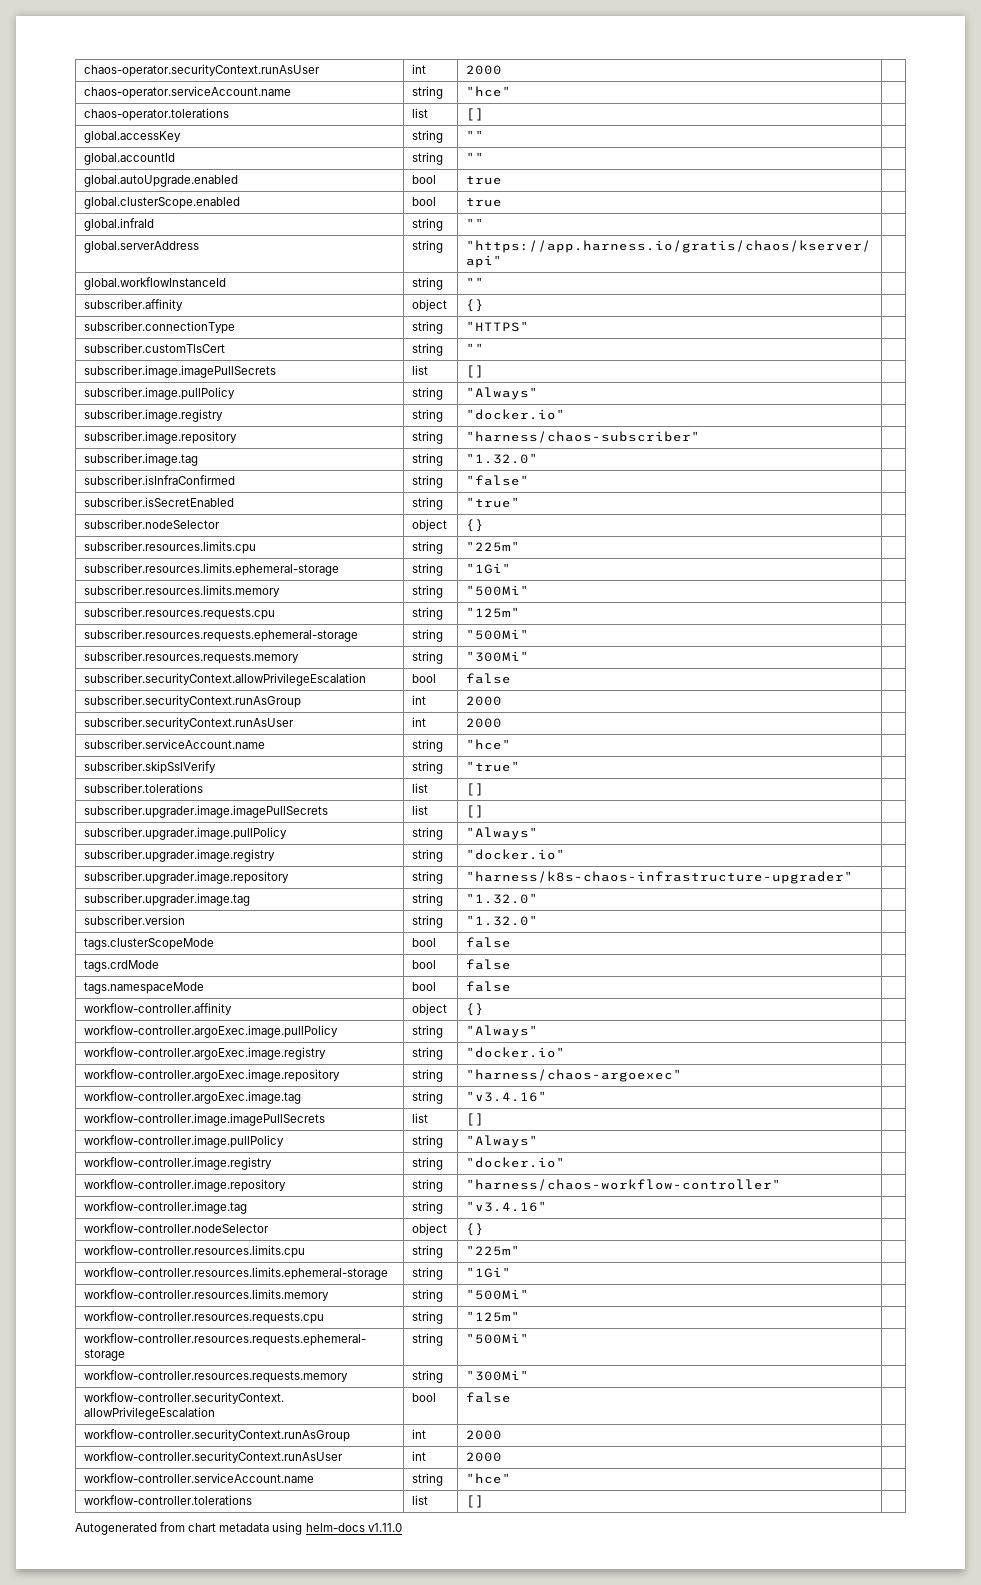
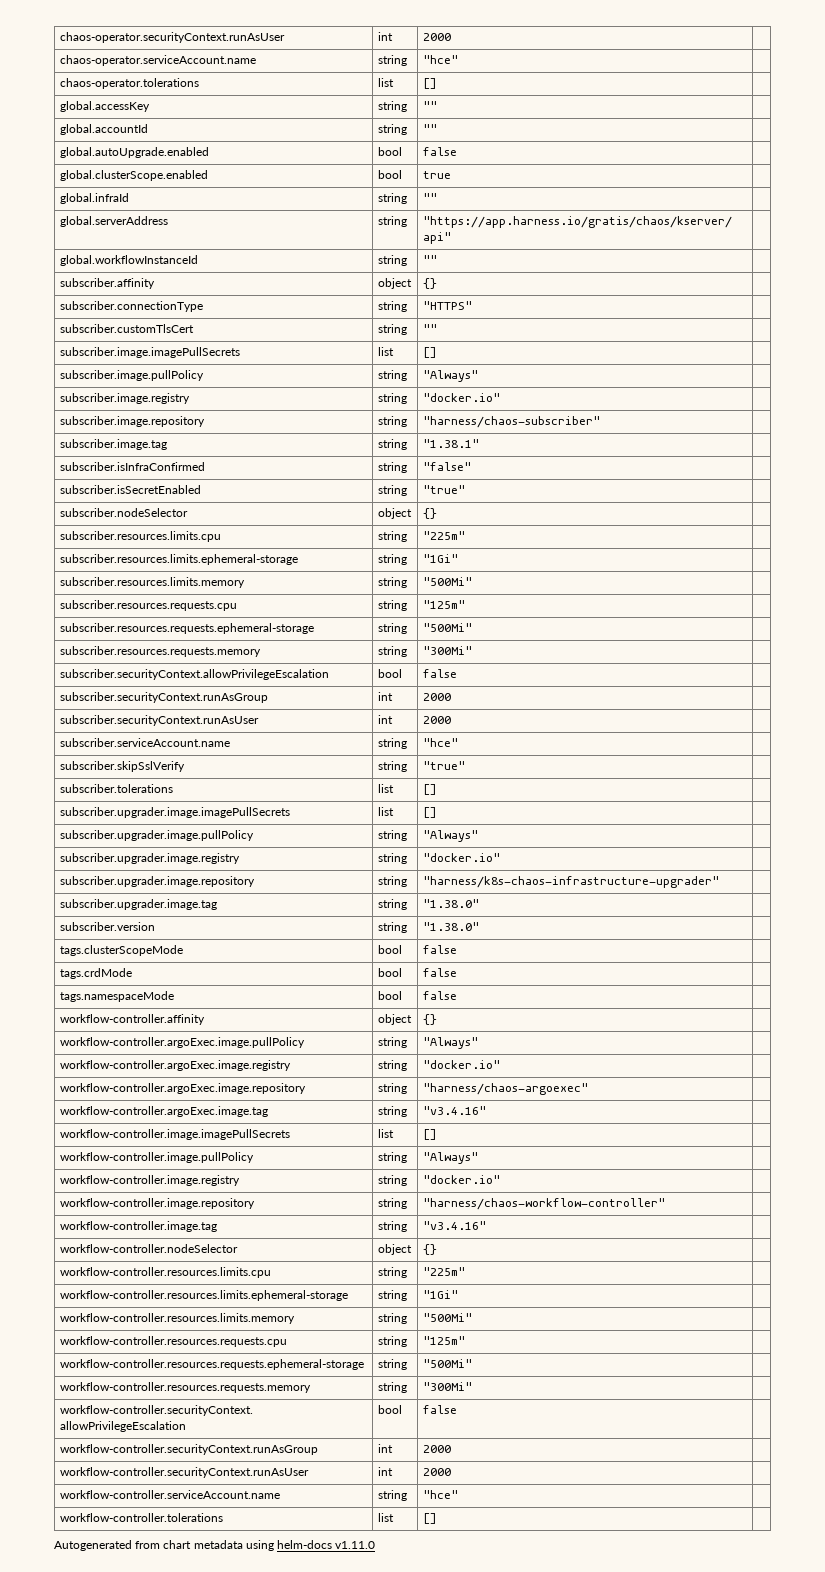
- global.autoUpgrade.enabled | bool | true |
+ global.autoUpgrade.enabled | bool | false |
- subscriber.image.tag | string | "1.32.0" |
+ subscriber.image.tag | string | "1.38.1" |
- subscriber.upgrader.image.tag | string | "1.32.0" |
+ subscriber.upgrader.image.tag | string | "1.38.0" |
- subscriber.version | string | "1.32.0" |
+ subscriber.version | string | "1.38.0" |

